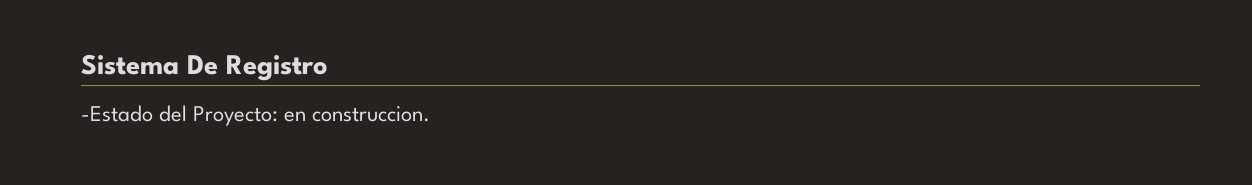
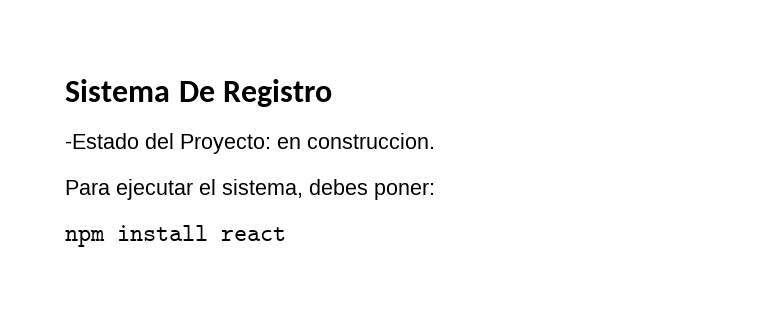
+ Para ejecutar el sistema, debes poner:
+ npm install react

